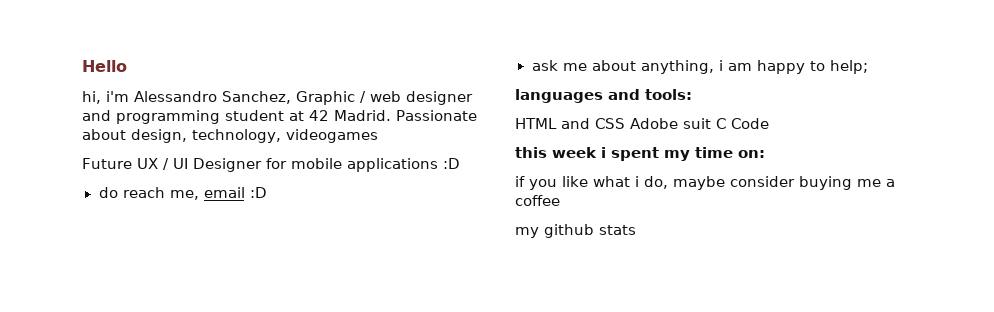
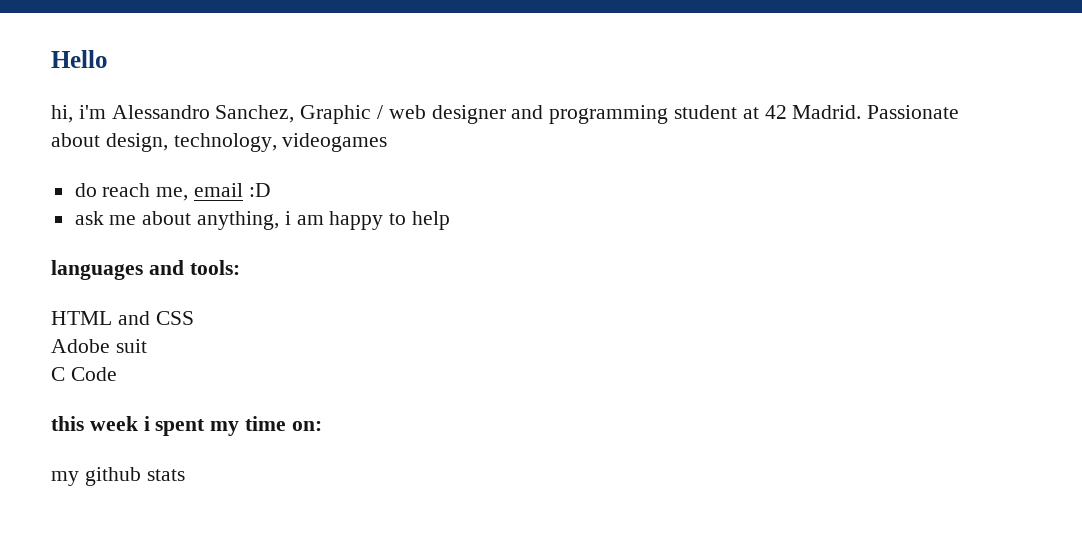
- Future UX / UI Designer for mobile applications :D
- ask me about anything, i am happy to help;
+ ask me about anything, i am happy to help
- HTML and CSS Adobe suit C Code
+ HTML and CSS
+ Adobe suit
+ C Code
- if you like what i do, maybe consider buying me a coffee

